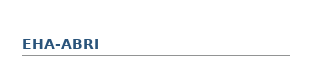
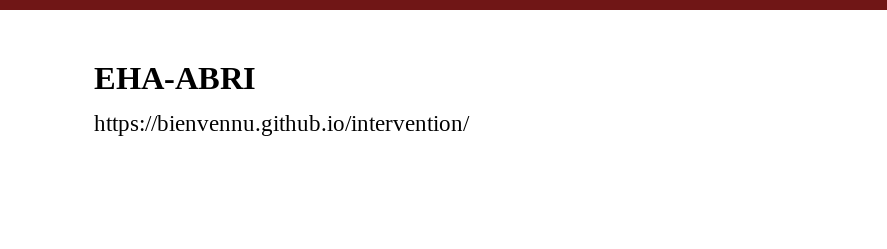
+ https://bienvennu.github.io/intervention/

